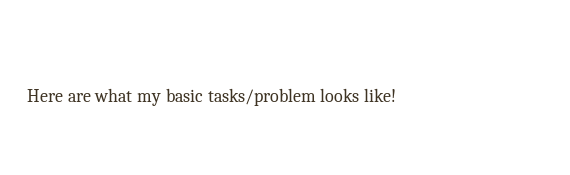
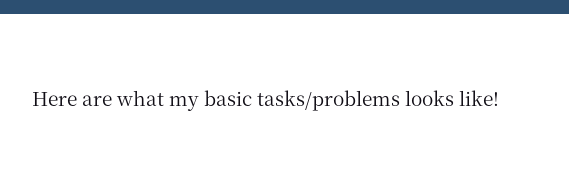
- Here are what my basic tasks/problem looks like!
+ Here are what my basic tasks/problems looks like!

